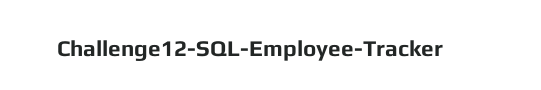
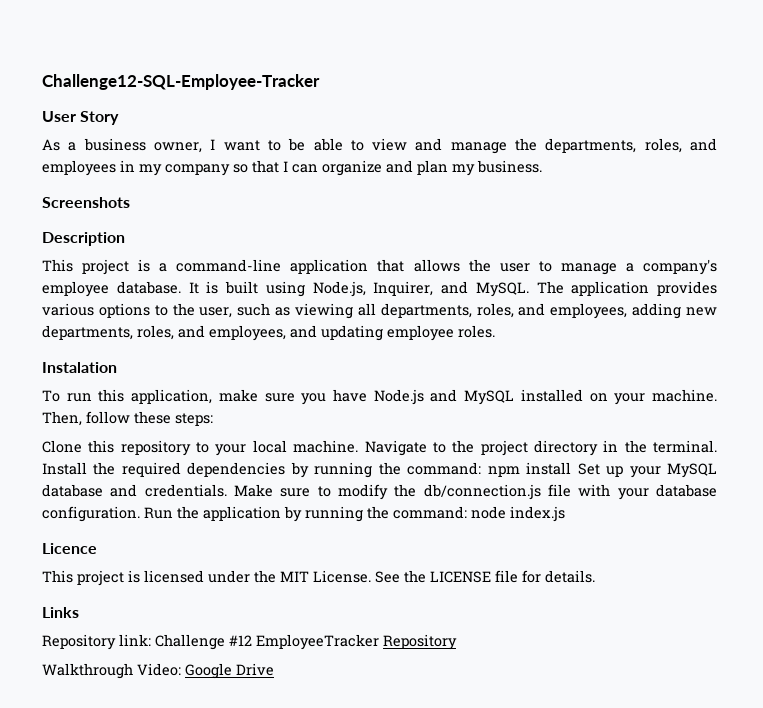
+ User Story
+ As a business owner, I want to be able to view and manage the departments, roles, and employees in my company so that I can organize and plan my business.
+ Screenshots
+ Description
+ This project is a command-line application that allows the user to manage a company's employee database. It is built using Node.js, Inquirer, and MySQL. The application provides various options to the user, such as viewing all departments, roles, and employees, adding new departments, roles, and employees, and updating employee roles.
+ Instalation
+ To run this application, make sure you have Node.js and MySQL installed on your machine. Then, follow these steps:
+ Clone this repository to your local machine. Navigate to the project directory in the terminal. Install the required dependencies by running the command: npm install Set up your MySQL database and credentials. Make sure to modify the db/connection.js file with your database configuration. Run the application by running the command: node index.js
+ Licence
+ This project is licensed under the MIT License. See the LICENSE file for details.
+ Links
+ Repository link: Challenge #12 EmployeeTracker Repository
+ Walkthrough Video: Google Drive

